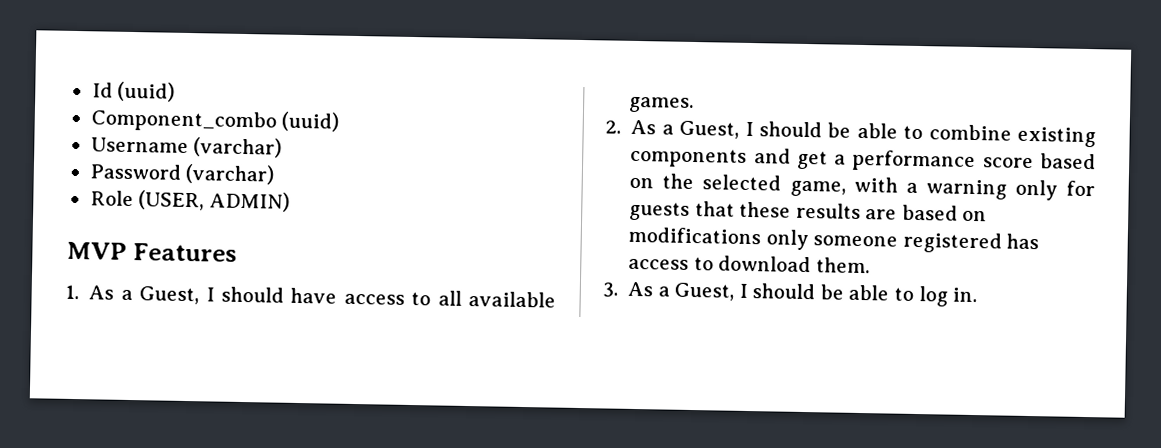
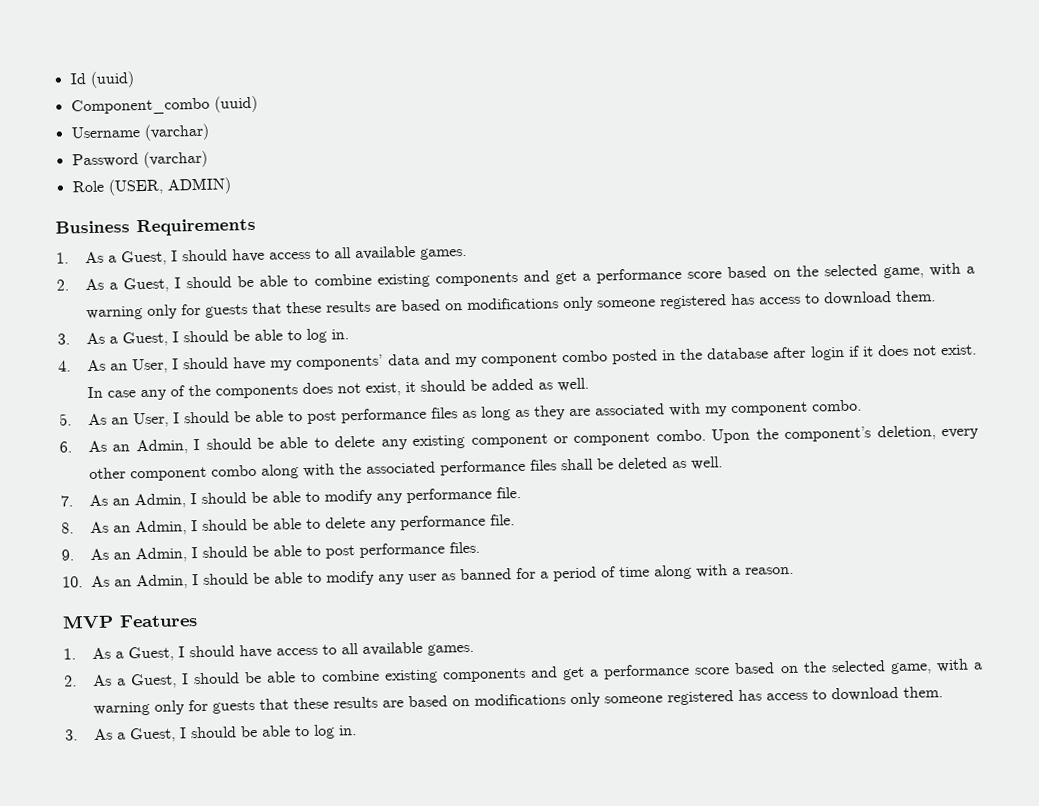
+ Business Requirements
+ 1. As a Guest, I should have access to all available games.
+ 2. As a Guest, I should be able to combine existing components and get a performance score based on the selected game, with a warning only for guests that these results are based on modifications only someone registered has access to download them.
+ 3. As a Guest, I should be able to log in.
+ 4. As an User, I should have my components’ data and my component combo posted in the database after login if it does not exist. In case any of the components does not exist, it should be added as well.
+ 5. As an User, I should be able to post performance files as long as they are associated with my component combo.
+ 6. As an Admin, I should be able to delete any existing component or component combo. Upon the component’s deletion, every other component combo along with the associated performance files shall be deleted as well.
+ 7. As an Admin, I should be able to modify any performance file.
+ 8. As an Admin, I should be able to delete any performance file.
+ 9. As an Admin, I should be able to post performance files.
+ 10. As an Admin, I should be able to modify any user as banned for a period of time along with a reason.

